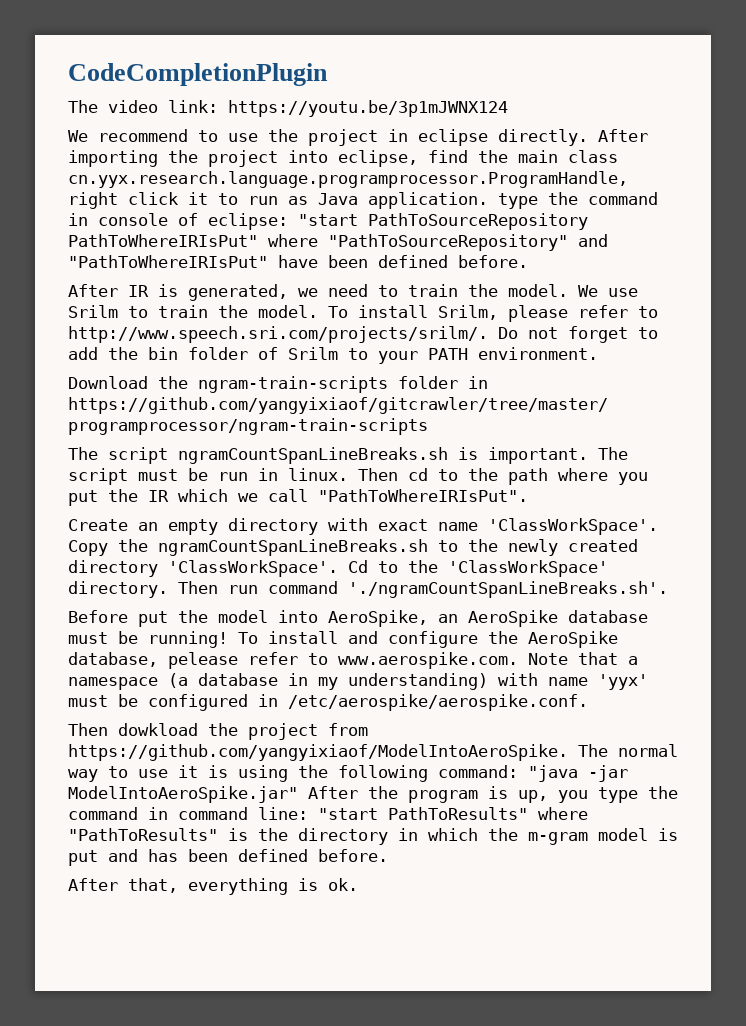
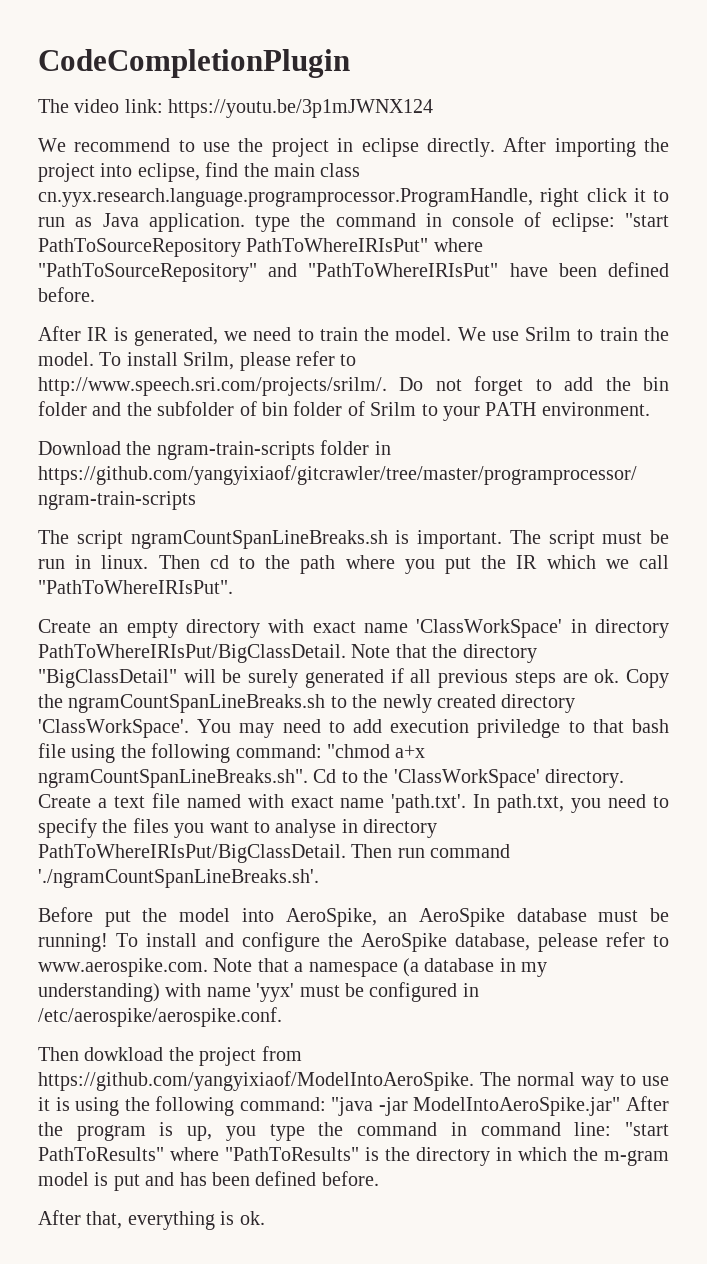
- To install Srilm, please refer to http://www.speech.sri.com/projects/srilm/. Do not forget to add the bin folder of Srilm to your PATH environment.
+ To install Srilm, please refer to http://www.speech.sri.com/projects/srilm/. Do not forget to add the bin folder and the subfolder of bin folder of Srilm to your PATH environment.
- Create an empty directory with exact name 'ClassWorkSpace'.
+ Create an empty directory with exact name 'ClassWorkSpace' in directory PathToWhereIRIsPut/BigClassDetail. Note that the directory "BigClassDetail" will be surely generated if all previous steps are ok.
- Cd to the 'ClassWorkSpace' directory.
+ You may need to add execution priviledge to that bash file using the following command: "chmod a+x ngramCountSpanLineBreaks.sh". Cd to the 'ClassWorkSpace' directory.
+ Create a text file named with exact name 'path.txt'. In path.txt, you need to specify the files you want to analyse in directory PathToWhereIRIsPut/BigClassDetail.

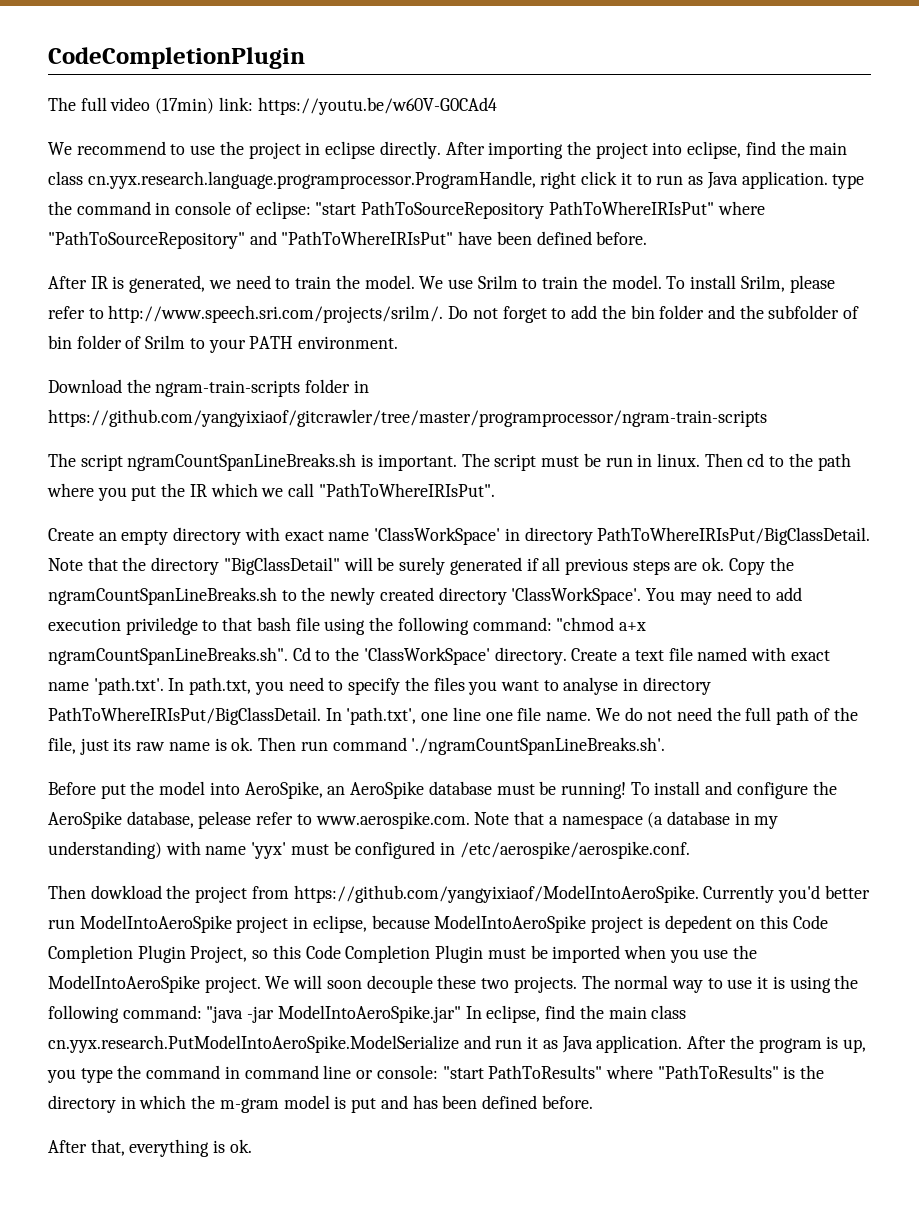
- The video link: https://youtu.be/3p1mJWNX124
+ The full video (17min) link: https://youtu.be/w60V-G0CAd4
+ In 'path.txt', one line one file name. We do not need the full path of the file, just its raw name is ok.
- Then dowkload the project from https://github.com/yangyixiaof/ModelIntoAeroSpike. The normal way to use it is using the following command: "java -jar ModelIntoAeroSpike.jar" After the program is up, you type the command in command line: "start PathToResults" where "PathToResults" is the directory in which the m-gram model is put and has been defined before.
+ Then dowkload the project from https://github.com/yangyixiaof/ModelIntoAeroSpike. Currently you'd better run ModelIntoAeroSpike project in eclipse, because ModelIntoAeroSpike project is depedent on this Code Completion Plugin Project, so this Code Completion Plugin must be imported when you use the ModelIntoAeroSpike project. We will soon decouple these two projects. The normal way to use it is using the following command: "java -jar ModelIntoAeroSpike.jar" In eclipse, find the main class cn.yyx.research.PutModelIntoAeroSpike.ModelSerialize and run it as Java application. After the program is up, you type the command in command line or console: "start PathToResults" where "PathToResults" is the directory in which the m-gram model is put and has been defined before.

